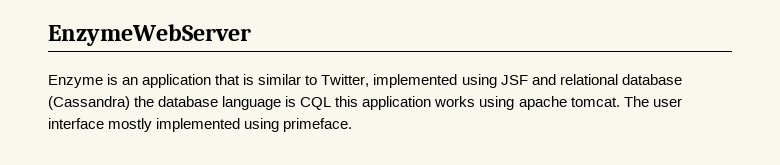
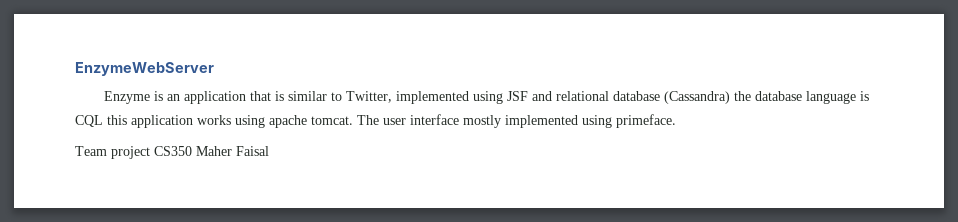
+ Team project CS350 Maher Faisal

